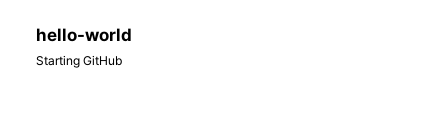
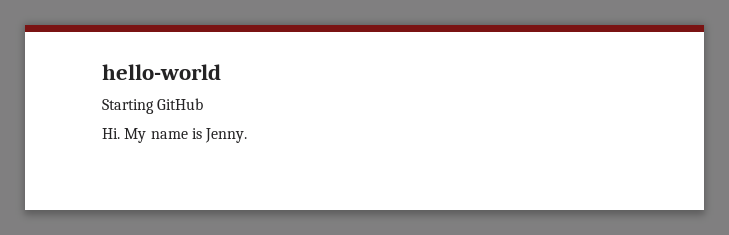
+ Hi. My name is Jenny.

